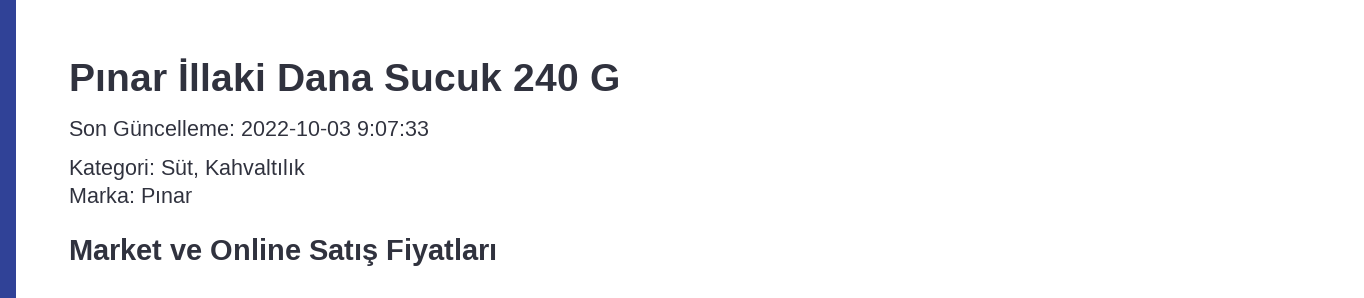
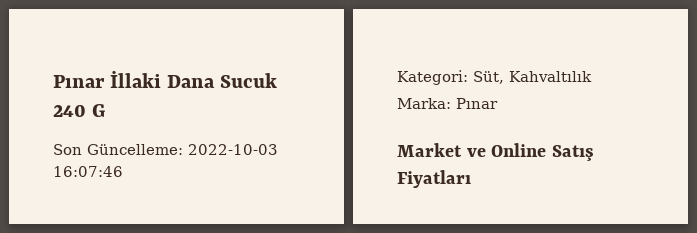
- Son Güncelleme: 2022-10-03 9:07:33
+ Son Güncelleme: 2022-10-03 16:07:46

